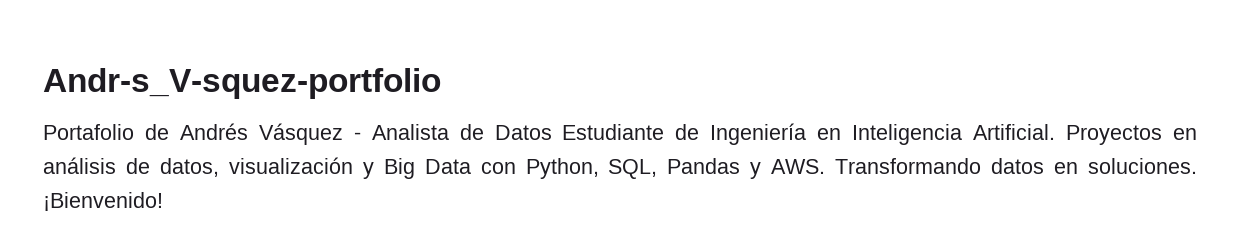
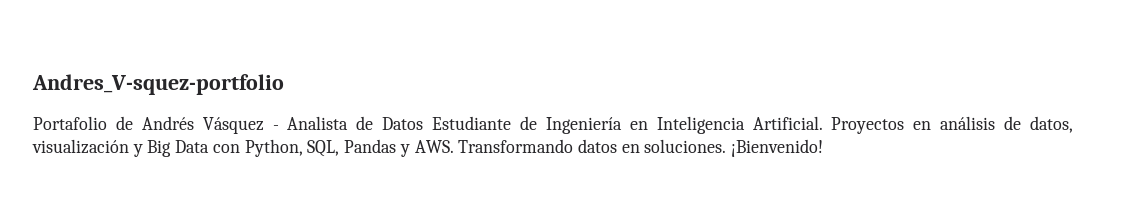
- Andr-s_V-squez-portfolio
+ Andres_V-squez-portfolio

